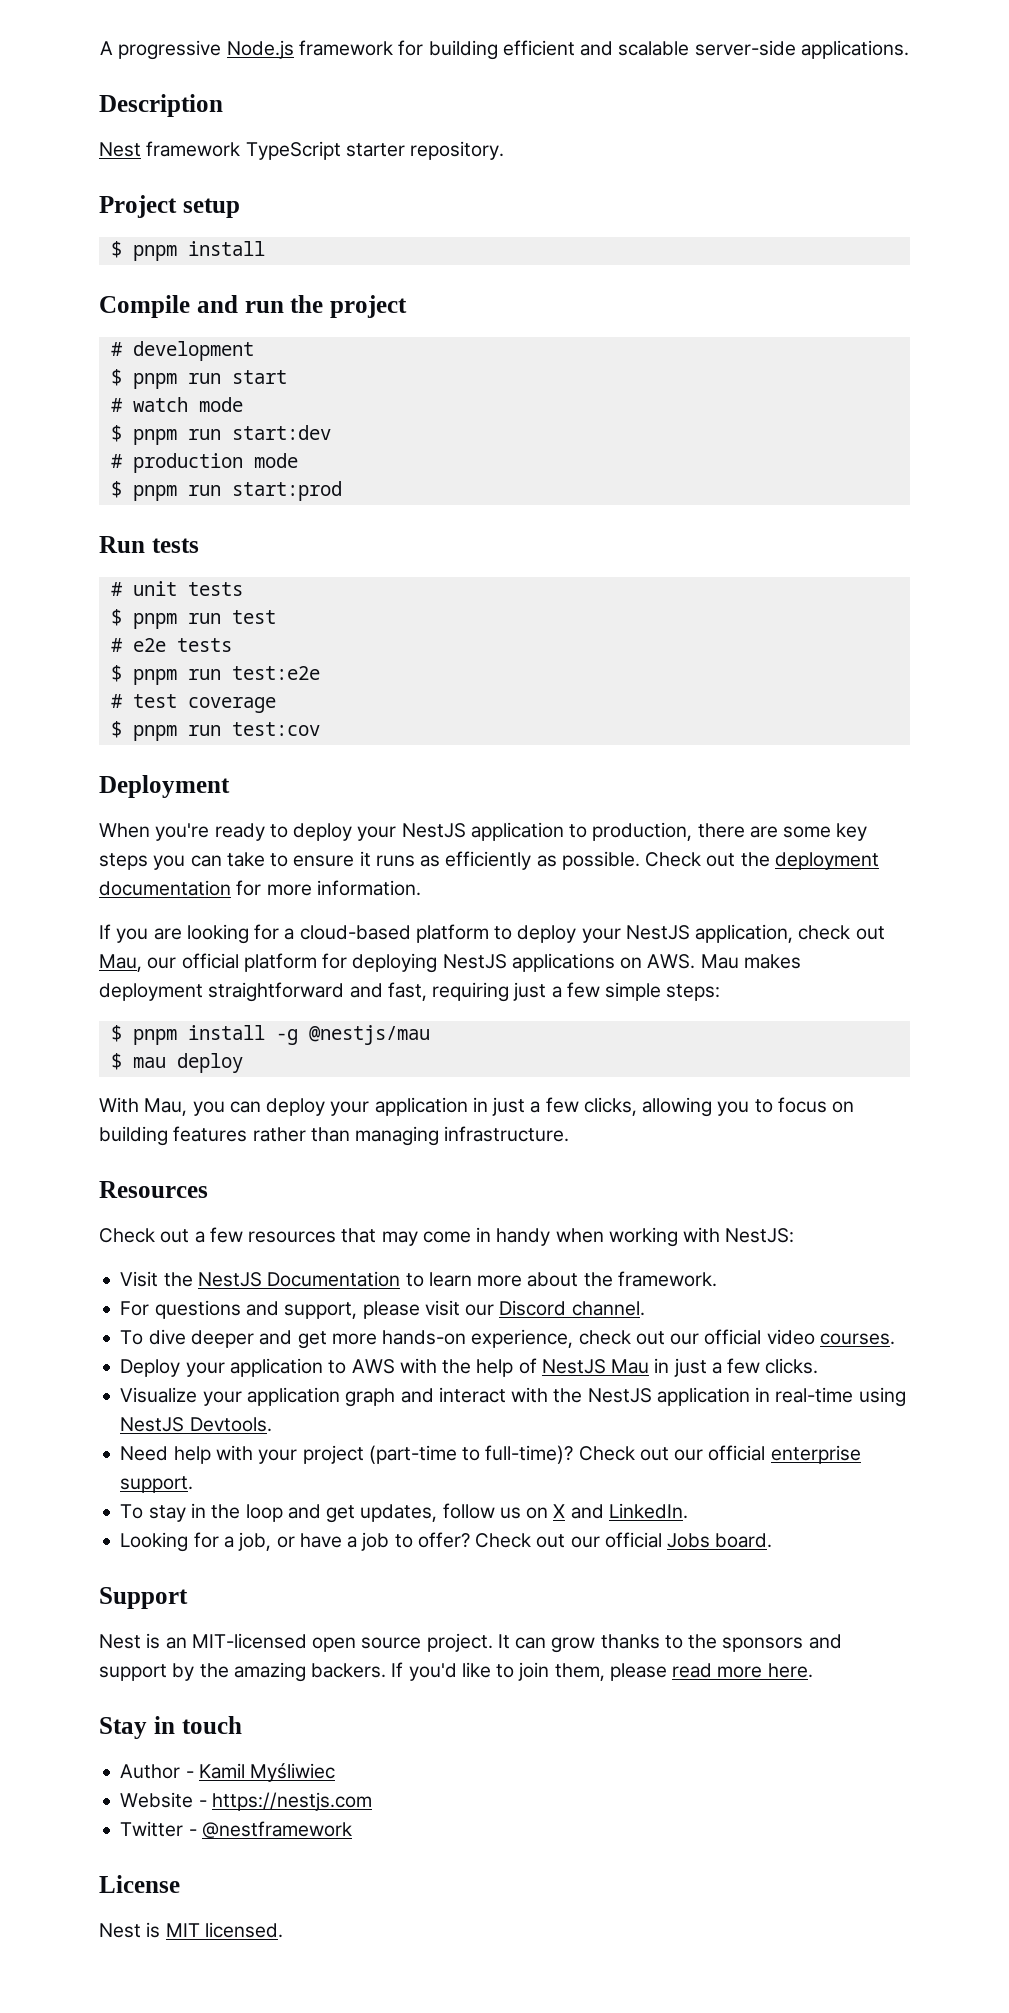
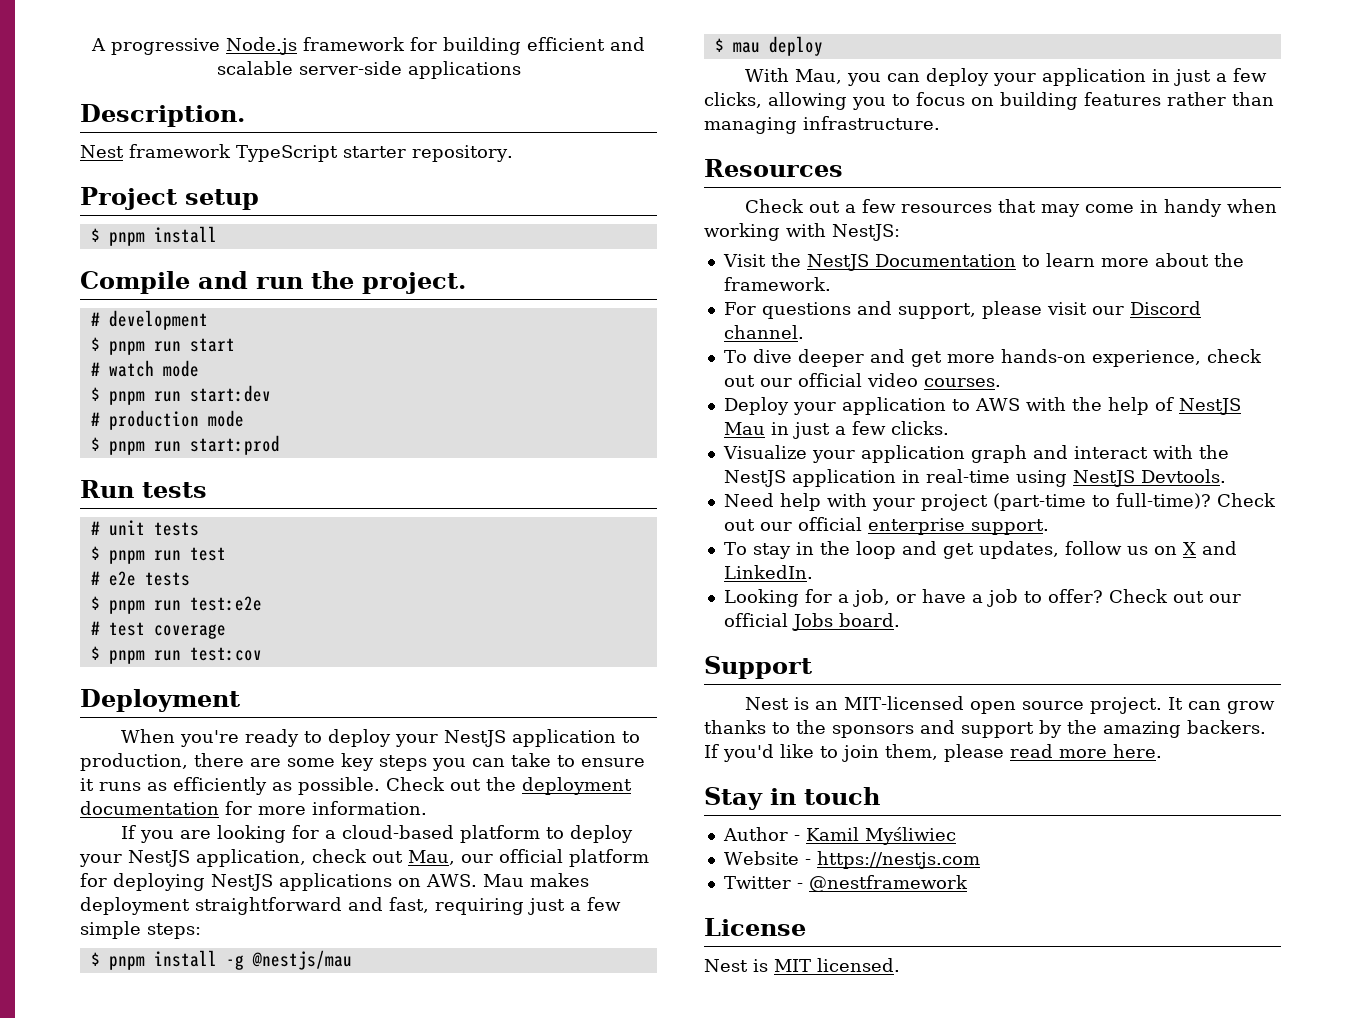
- A progressive Node.js framework for building efficient and scalable server-side applications.
- Description
+ A progressive Node.js framework for building efficient and scalable server-side applications
+ Description.
- Compile and run the project
+ Compile and run the project.

